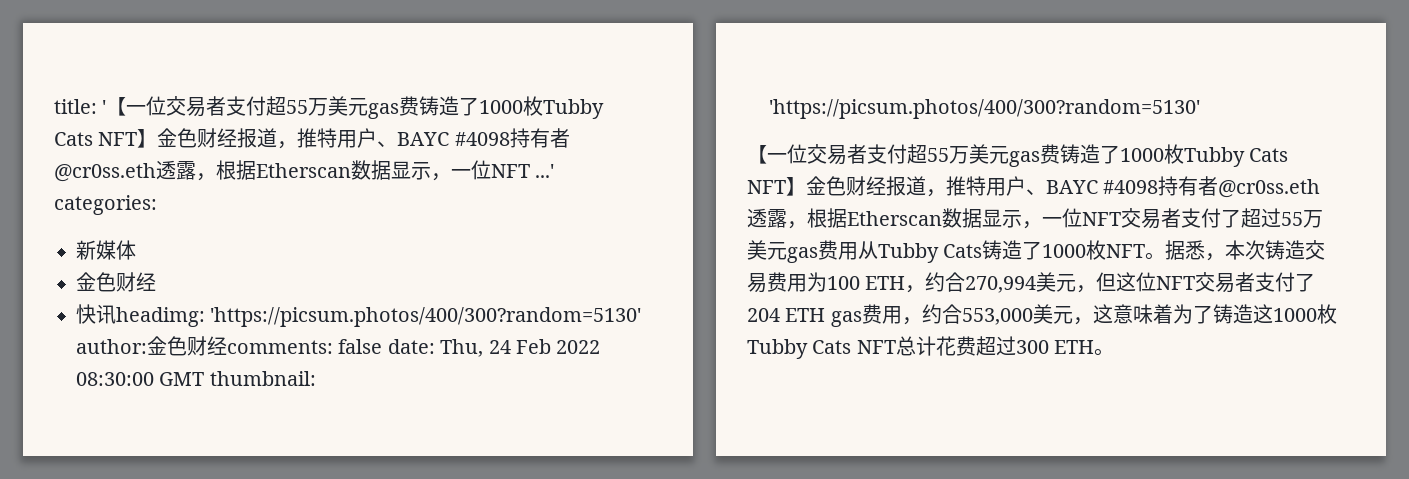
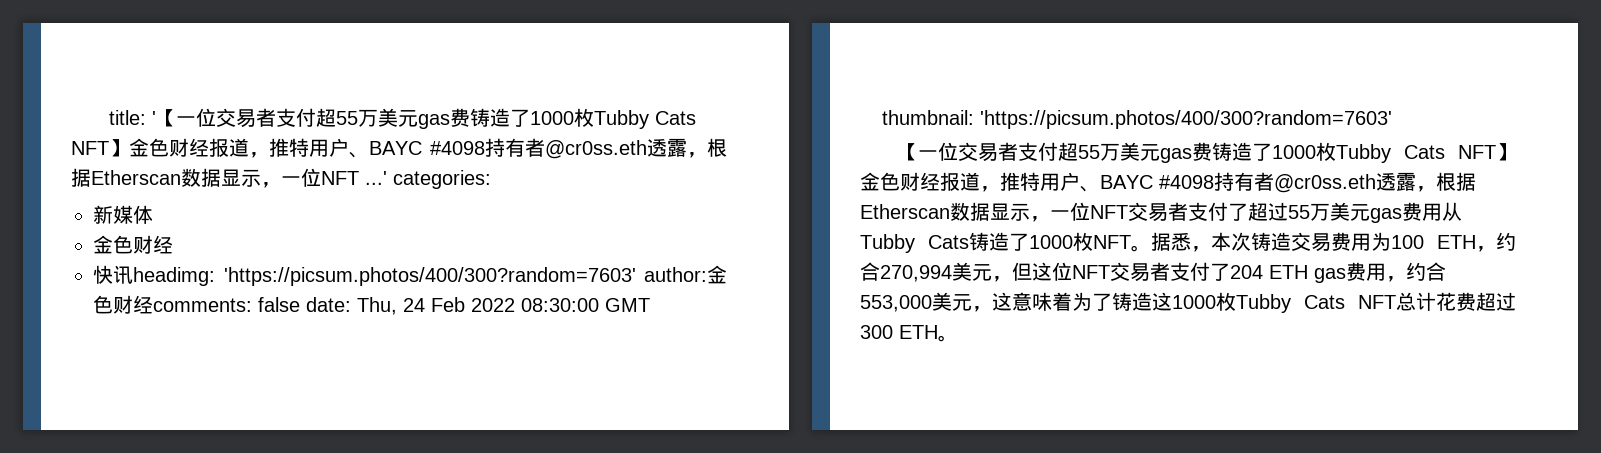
- 快讯headimg: 'https://picsum.photos/400/300?random=5130' author:金色财经comments: false date: Thu, 24 Feb 2022 08:30:00 GMT thumbnail: 'https://picsum.photos/400/300?random=5130'
+ 快讯headimg: 'https://picsum.photos/400/300?random=7603' author:金色财经comments: false date: Thu, 24 Feb 2022 08:30:00 GMT thumbnail: 'https://picsum.photos/400/300?random=7603'

